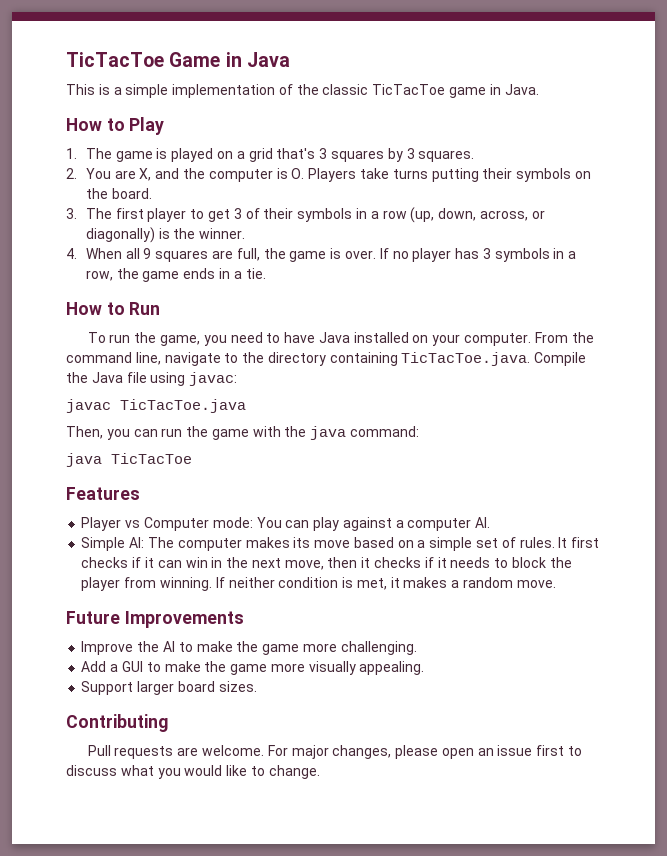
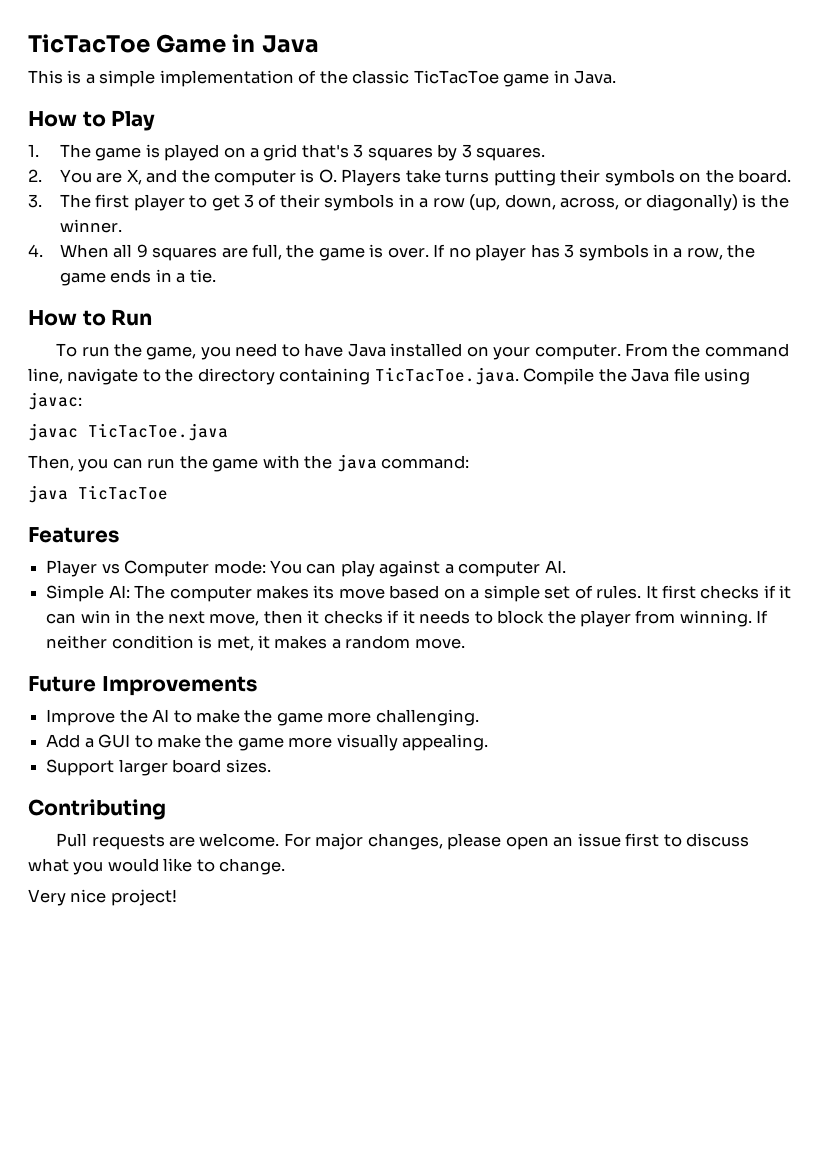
+ Very nice project!

